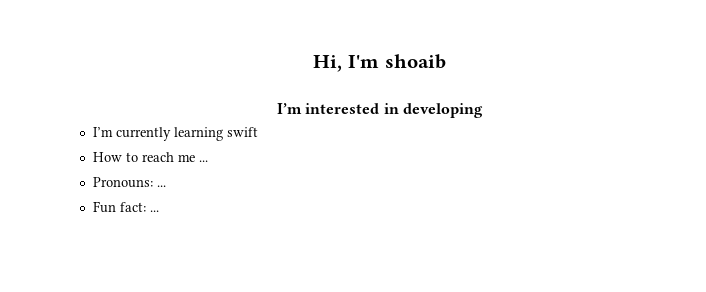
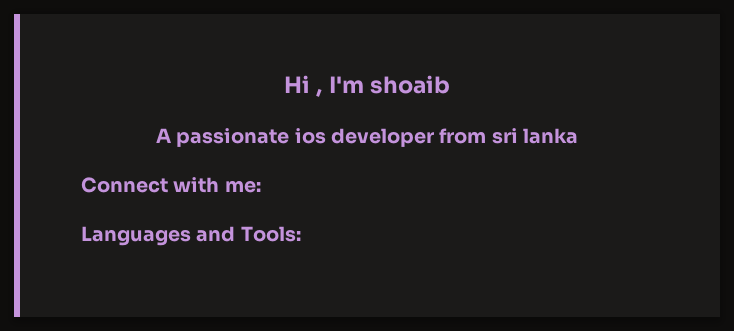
- Hi, I'm shoaib
+ Hi , I'm shoaib
- I’m interested in developing
- I’m currently learning swift
- How to reach me ...
- Pronouns: ...
- Fun fact: ...
+ A passionate ios developer from sri lanka
+ Connect with me:
+ Languages and Tools:

